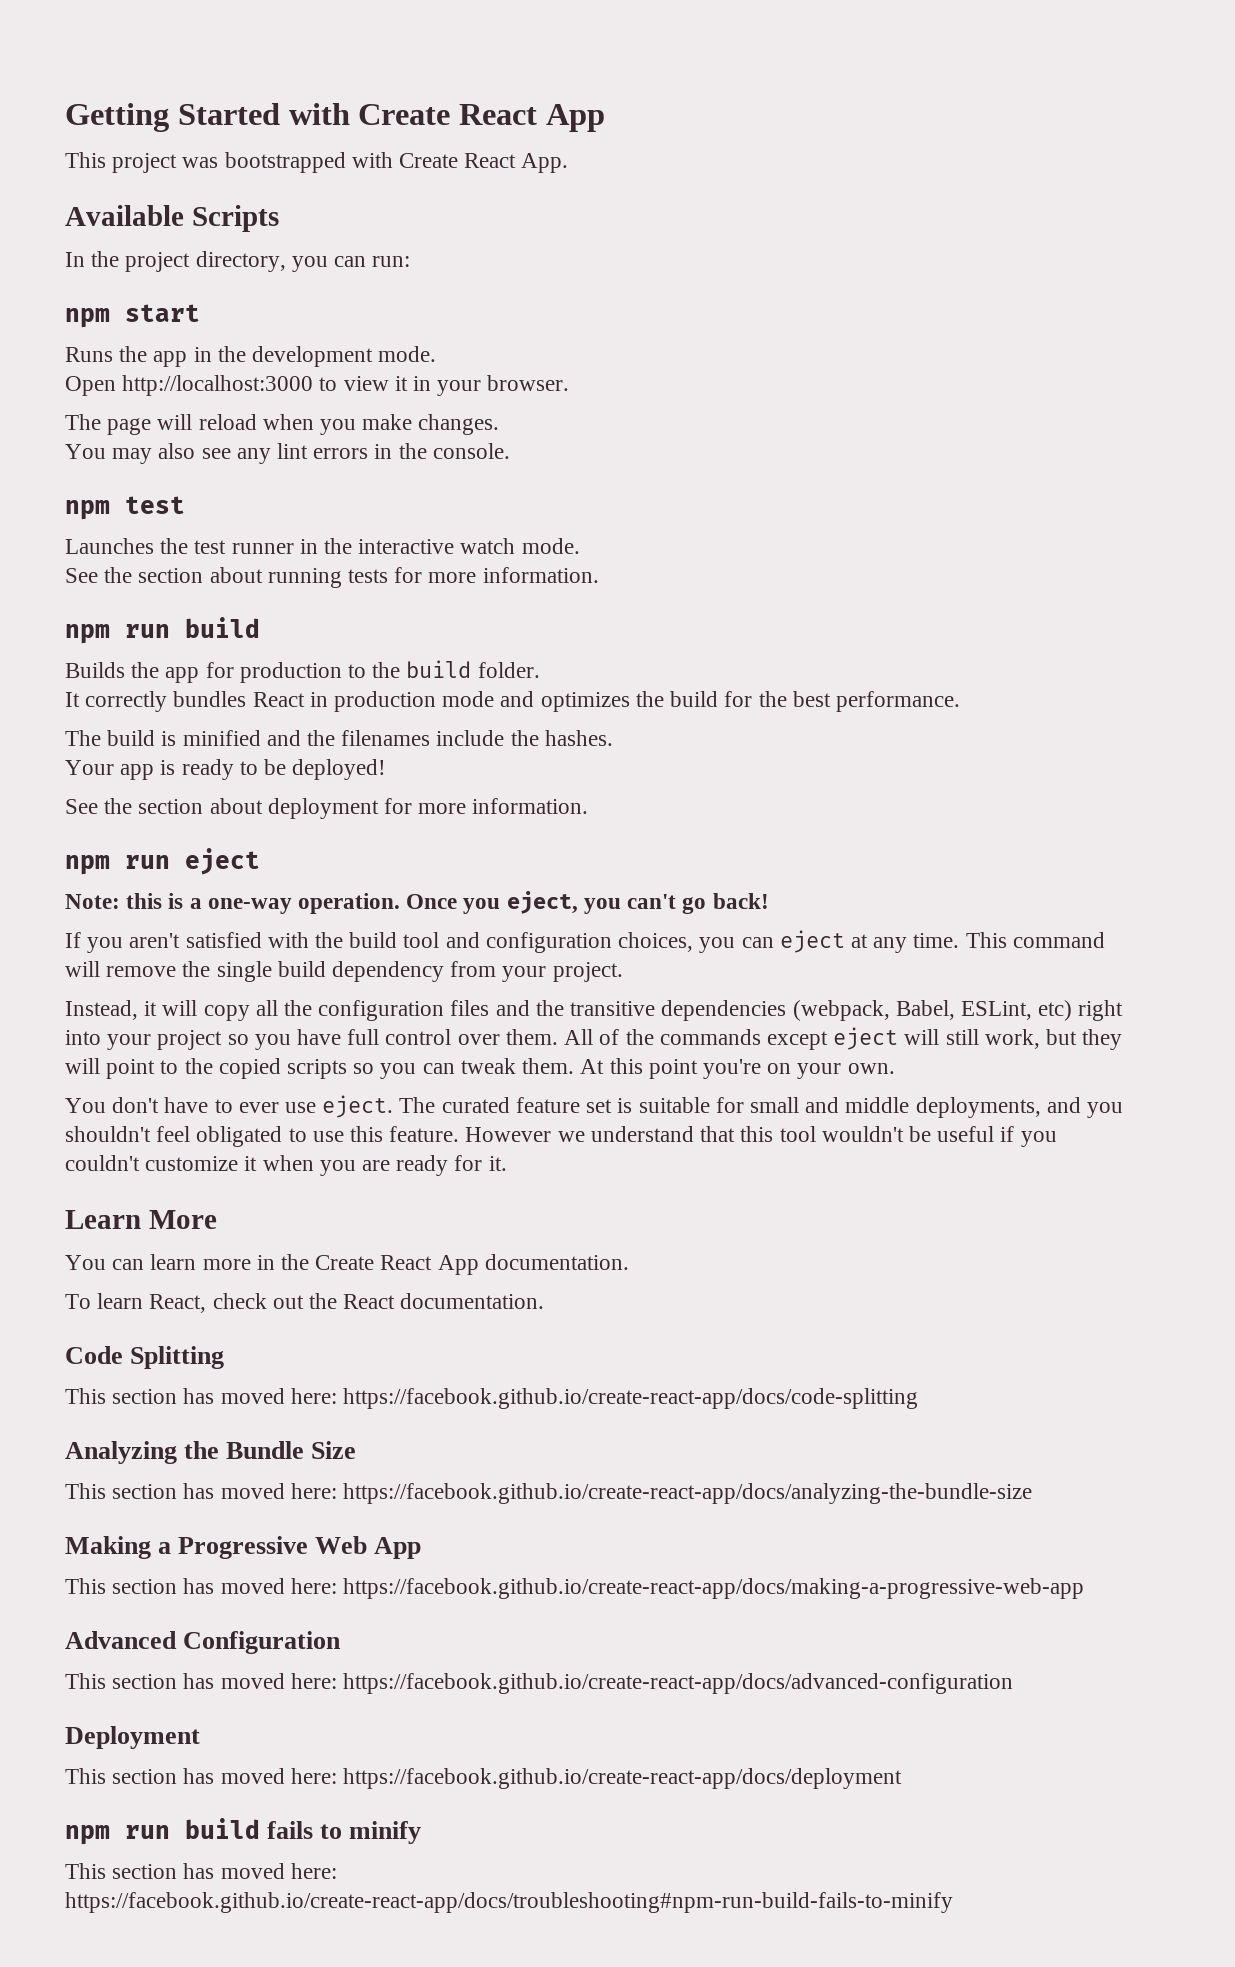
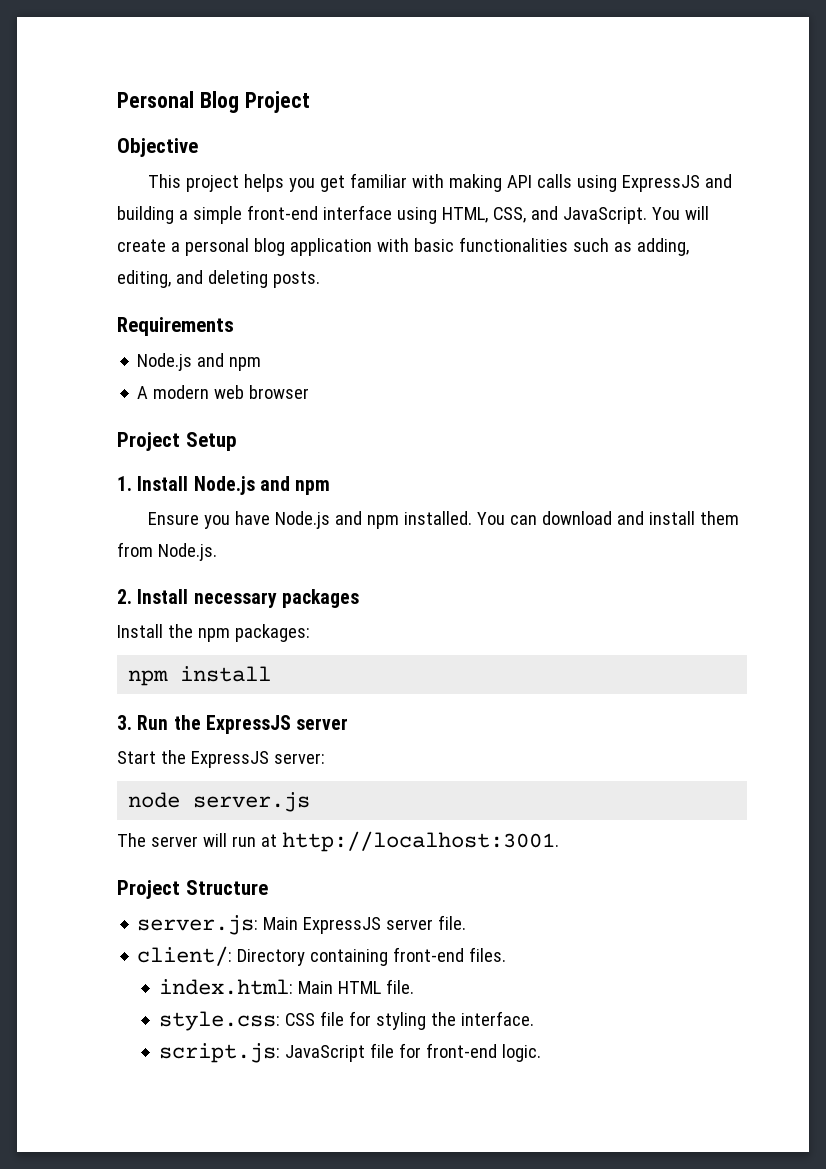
- Getting Started with Create React App
- This project was bootstrapped with Create React App.
- Available Scripts
- In the project directory, you can run:
- npm start
- Runs the app in the development mode.
- Open http://localhost:3000 to view it in your browser.
- The page will reload when you make changes.
- You may also see any lint errors in the console.
- npm test
- Launches the test runner in the interactive watch mode.
- See the section about running tests for more information.
- npm run build
- Builds the app for production to the build folder.
- It correctly bundles React in production mode and optimizes the build for the best performance.
- The build is minified and the filenames include the hashes.
- Your app is ready to be deployed!
- See the section about deployment for more information.
- npm run eject
- Note: this is a one-way operation. Once you eject, you can't go back!
- If you aren't satisfied with the build tool and configuration choices, you can eject at any time. This command will remove the single build dependency from your project.
- Instead, it will copy all the configuration files and the transitive dependencies (webpack, Babel, ESLint, etc) right into your project so you have full control over them. All of the commands except eject will still work, but they will point to the copied scripts so you can tweak them. At this point you're on your own.
- You don't have to ever use eject. The curated feature set is suitable for small and middle deployments, and you shouldn't feel obligated to use this feature. However we understand that this tool wouldn't be useful if you couldn't customize it when you are ready for it.
- Learn More
- You can learn more in the Create React App documentation.
- To learn React, check out the React documentation.
- Code Splitting
- This section has moved here: https://facebook.github.io/create-react-app/docs/code-splitting
- Analyzing the Bundle Size
- This section has moved here: https://facebook.github.io/create-react-app/docs/analyzing-the-bundle-size
- Making a Progressive Web App
- This section has moved here: https://facebook.github.io/create-react-app/docs/making-a-progressive-web-app
- Advanced Configuration
- This section has moved here: https://facebook.github.io/create-react-app/docs/advanced-configuration
- Deployment
- This section has moved here: https://facebook.github.io/create-react-app/docs/deployment
- npm run build fails to minify
- This section has moved here: https://facebook.github.io/create-react-app/docs/troubleshooting#npm-run-build-fails-to-minify
+ Personal Blog Project
+ Objective
+ This project helps you get familiar with making API calls using ExpressJS and building a simple front-end interface using HTML, CSS, and JavaScript. You will create a personal blog application with basic functionalities such as adding, editing, and deleting posts.
+ Requirements
+ Node.js and npm
+ A modern web browser
+ Project Setup
+ 1. Install Node.js and npm
+ Ensure you have Node.js and npm installed. You can download and install them from Node.js.
+ 2. Install necessary packages
+ Install the npm packages:
+ npm install
+ 3. Run the ExpressJS server
+ Start the ExpressJS server:
+ node server.js
+ The server will run at http://localhost:3001.
+ Project Structure
+ server.js: Main ExpressJS server file.
+ client/: Directory containing front-end files.
+ index.html: Main HTML file.
+ style.css: CSS file for styling the interface.
+ script.js: JavaScript file for front-end logic.

